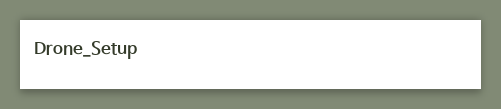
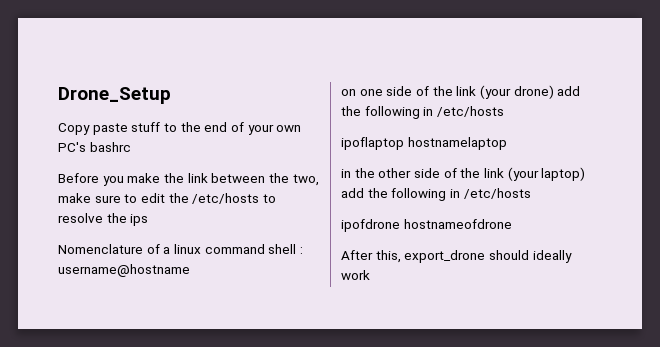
+ Copy paste stuff to the end of your own PC's bashrc
+ Before you make the link between the two, make sure to edit the /etc/hosts to resolve the ips
+ Nomenclature of a linux command shell : username@hostname
+ on one side of the link (your drone) add the following in /etc/hosts
+ ipoflaptop hostnamelaptop
+ in the other side of the link (your laptop) add the following in /etc/hosts
+ ipofdrone hostnameofdrone
+ After this, export_drone should ideally work

